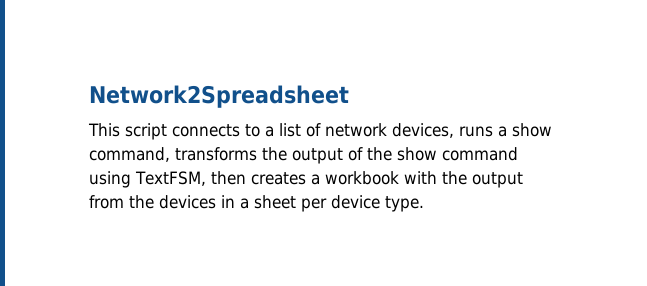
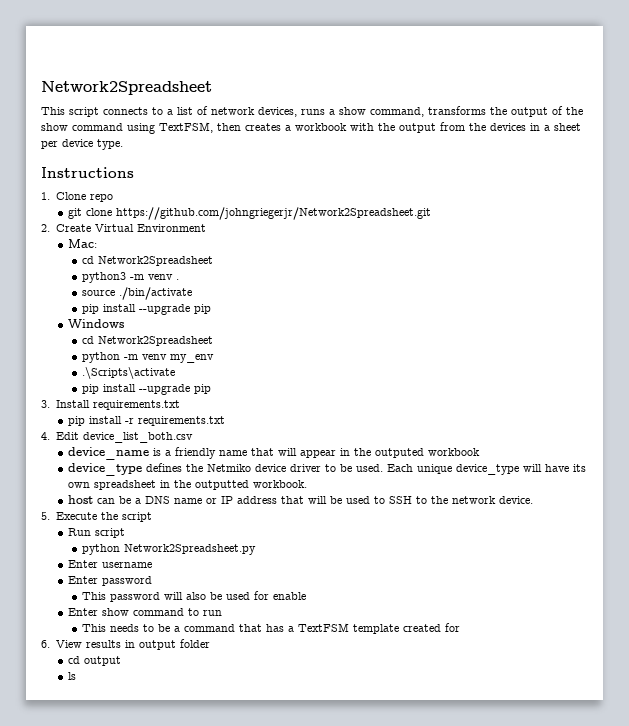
+ Instructions
+ 1. Clone repo
+ git clone https://github.com/johngriegerjr/Network2Spreadsheet.git
+ 2. Create Virtual Environment
+ Mac:
+ cd Network2Spreadsheet
+ python3 -m venv .
+ source ./bin/activate
+ pip install --upgrade pip
+ Windows
+ cd Network2Spreadsheet
+ python -m venv my_env
+ .\Scripts\activate
+ pip install --upgrade pip
+ 3. Install requirements.txt
+ pip install -r requirements.txt
+ 4. Edit device_list_both.csv
+ device_name is a friendly name that will appear in the outputed workbook
+ device_type defines the Netmiko device driver to be used. Each unique device_type will have its own spreadsheet in the outputted workbook.
+ host can be a DNS name or IP address that will be used to SSH to the network device.
+ 5. Execute the script
+ Run script
+ python Network2Spreadsheet.py
+ Enter username
+ Enter password
+ This password will also be used for enable
+ Enter show command to run
+ This needs to be a command that has a TextFSM template created for
+ 6. View results in output folder
+ cd output
+ ls

